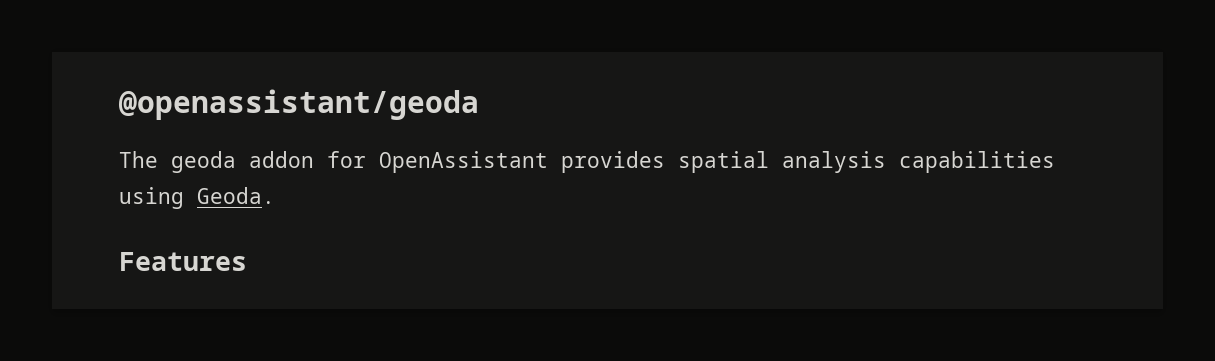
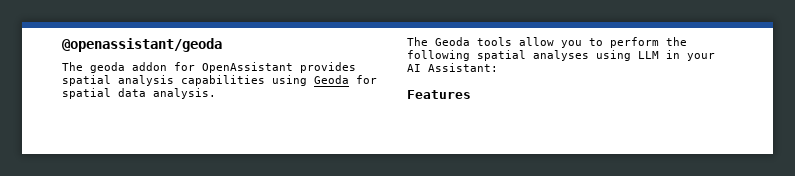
- The geoda addon for OpenAssistant provides spatial analysis capabilities using Geoda.
+ The geoda addon for OpenAssistant provides spatial analysis capabilities using Geoda for spatial data analysis.
+ The Geoda tools allow you to perform the following spatial analyses using LLM in your AI Assistant:

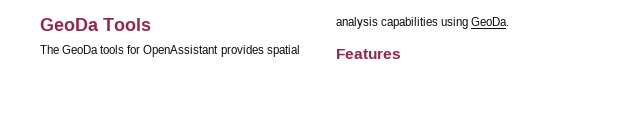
- @openassistant/geoda
- The geoda addon for OpenAssistant provides spatial analysis capabilities using Geoda for spatial data analysis.
- The Geoda tools allow you to perform the following spatial analyses using LLM in your AI Assistant:
+ GeoDa Tools
+ The GeoDa tools for OpenAssistant provides spatial analysis capabilities using GeoDa.

